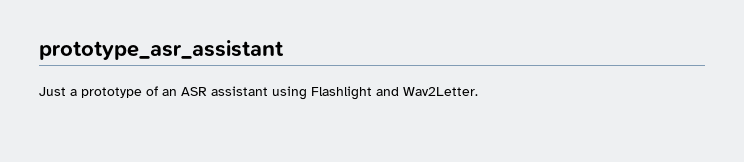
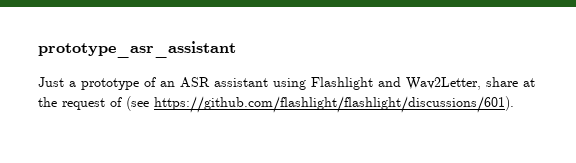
- Just a prototype of an ASR assistant using Flashlight and Wav2Letter.
+ Just a prototype of an ASR assistant using Flashlight and Wav2Letter, share at the request of (see https://github.com/flashlight/flashlight/discussions/601).

